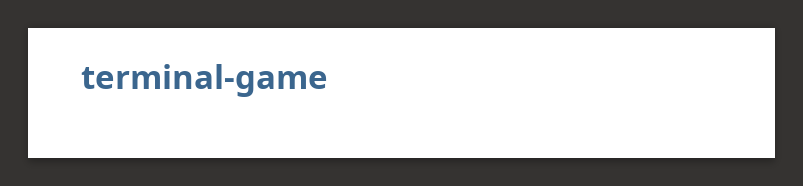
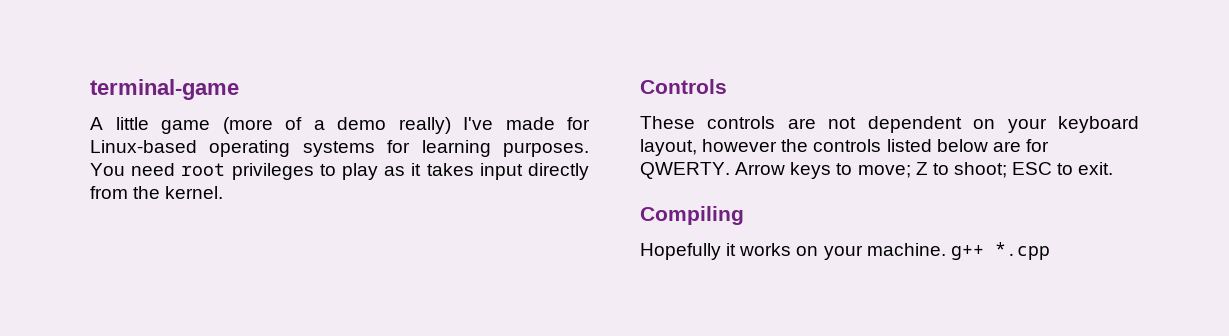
+ A little game (more of a demo really) I've made for Linux-based operating systems for learning purposes. You need root privileges to play as it takes input directly from the kernel.
+ Controls
+ These controls are not dependent on your keyboard layout, however the controls listed below are for QWERTY. Arrow keys to move; Z to shoot; ESC to exit.
+ Compiling
+ Hopefully it works on your machine. g++ *.cpp

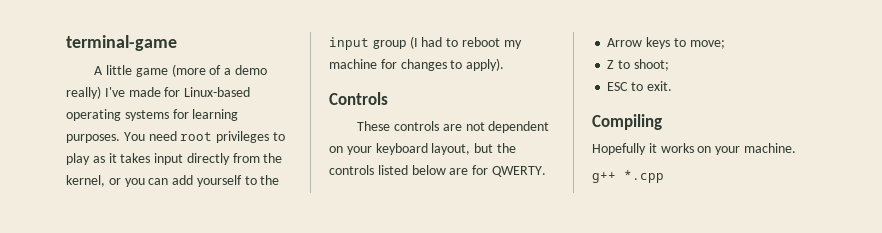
- You need root privileges to play as it takes input directly from the kernel.
+ You need root privileges to play as it takes input directly from the kernel, or you can add yourself to the input group (I had to reboot my machine for changes to apply).
- These controls are not dependent on your keyboard layout, however the controls listed below are for QWERTY. Arrow keys to move; Z to shoot; ESC to exit.
+ These controls are not dependent on your keyboard layout, but the controls listed below are for QWERTY.
+ Arrow keys to move;
+ Z to shoot;
+ ESC to exit.
- Hopefully it works on your machine. g++ *.cpp
+ Hopefully it works on your machine.
+ g++ *.cpp

